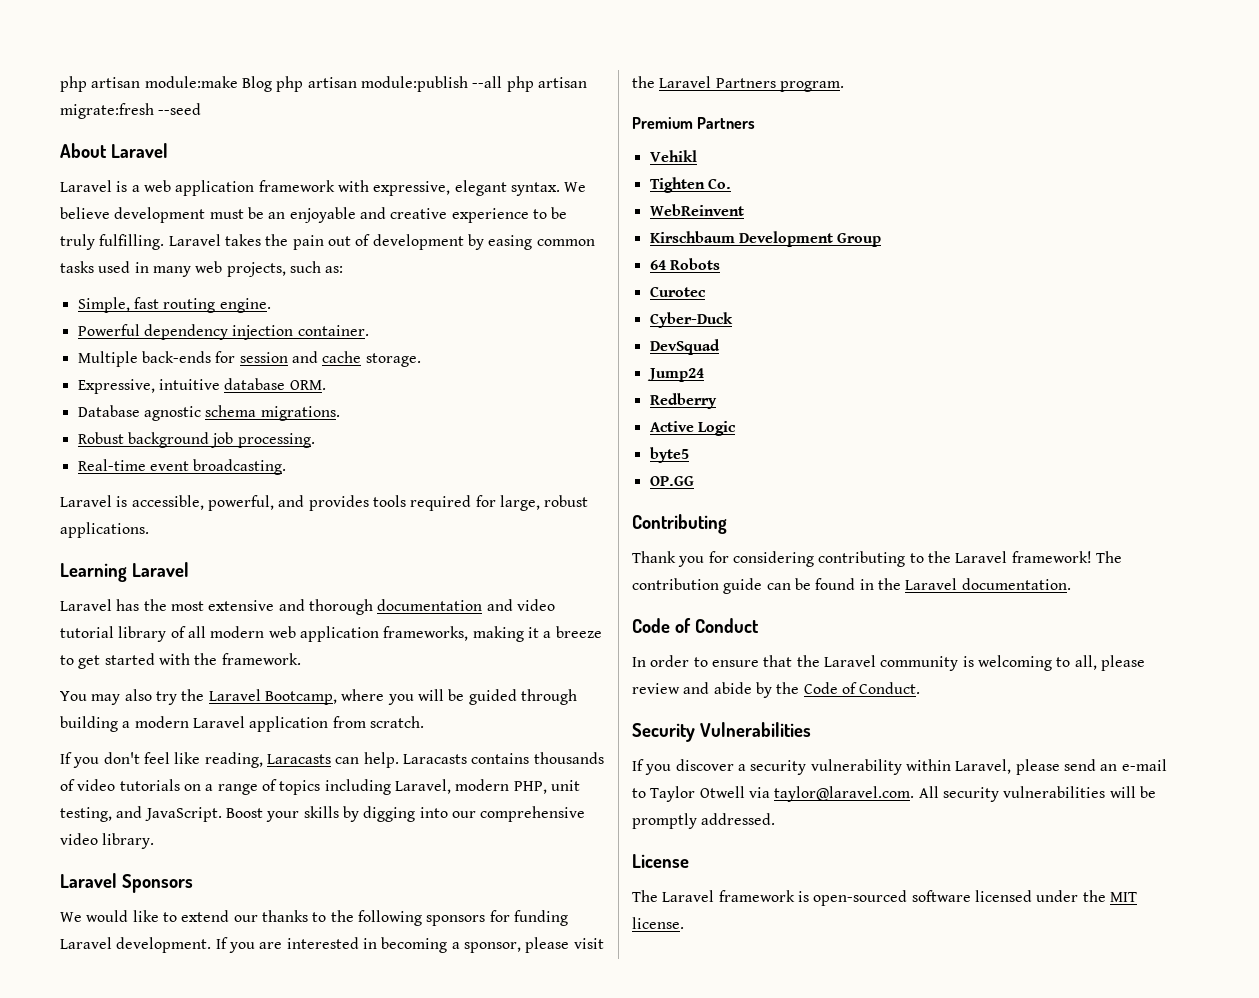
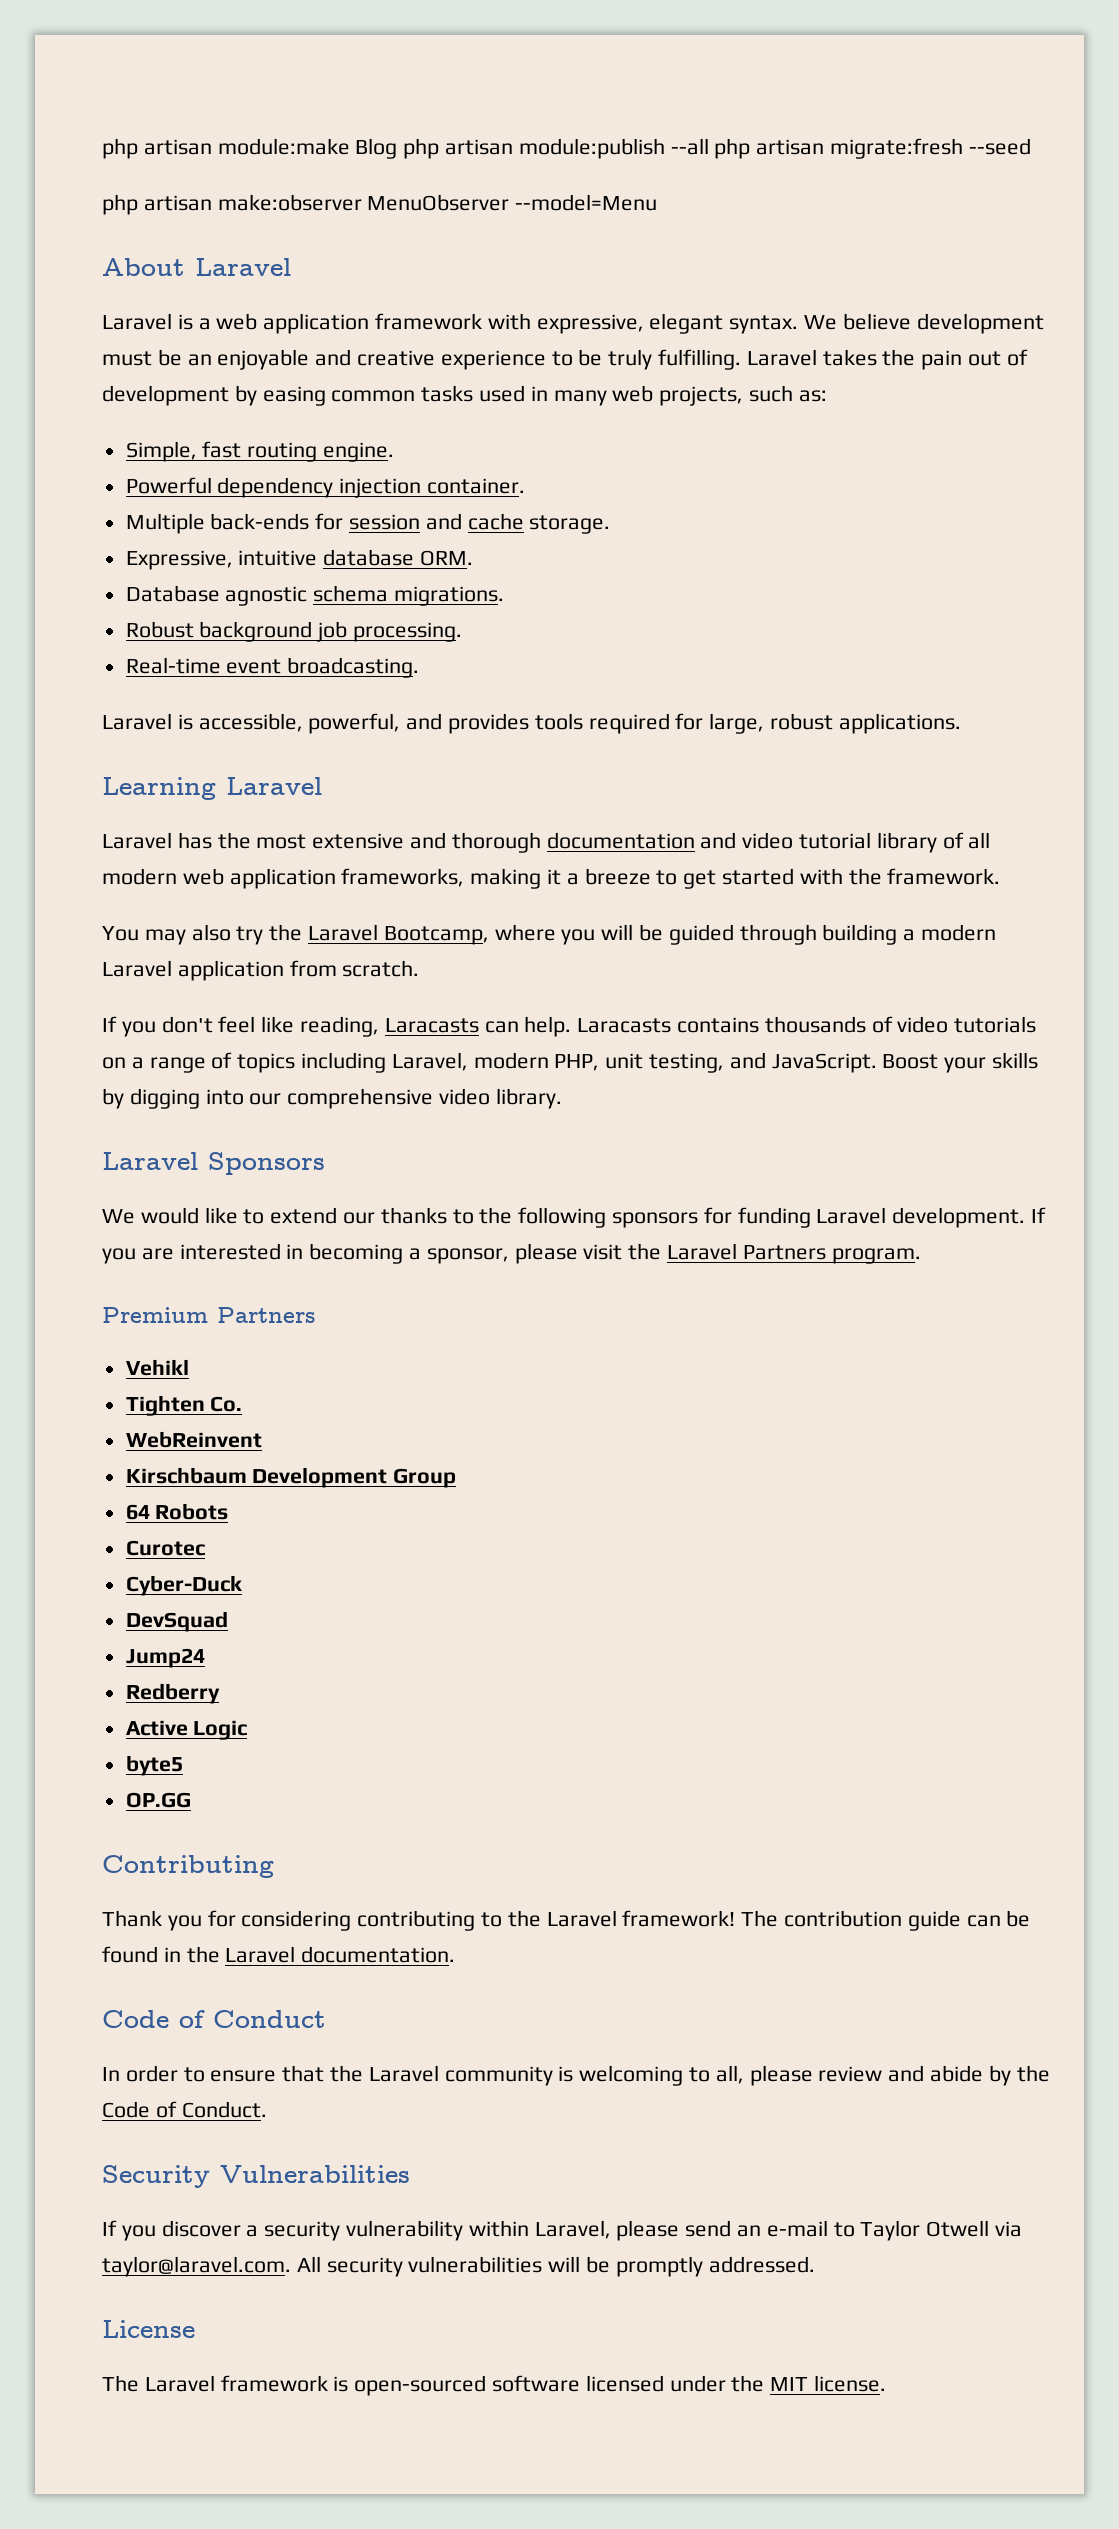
+ php artisan make:observer MenuObserver --model=Menu

